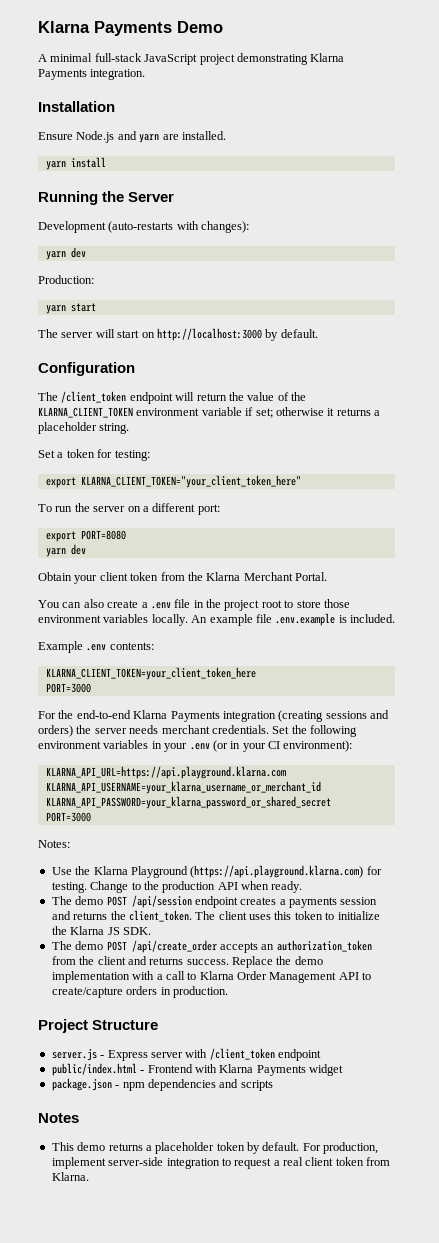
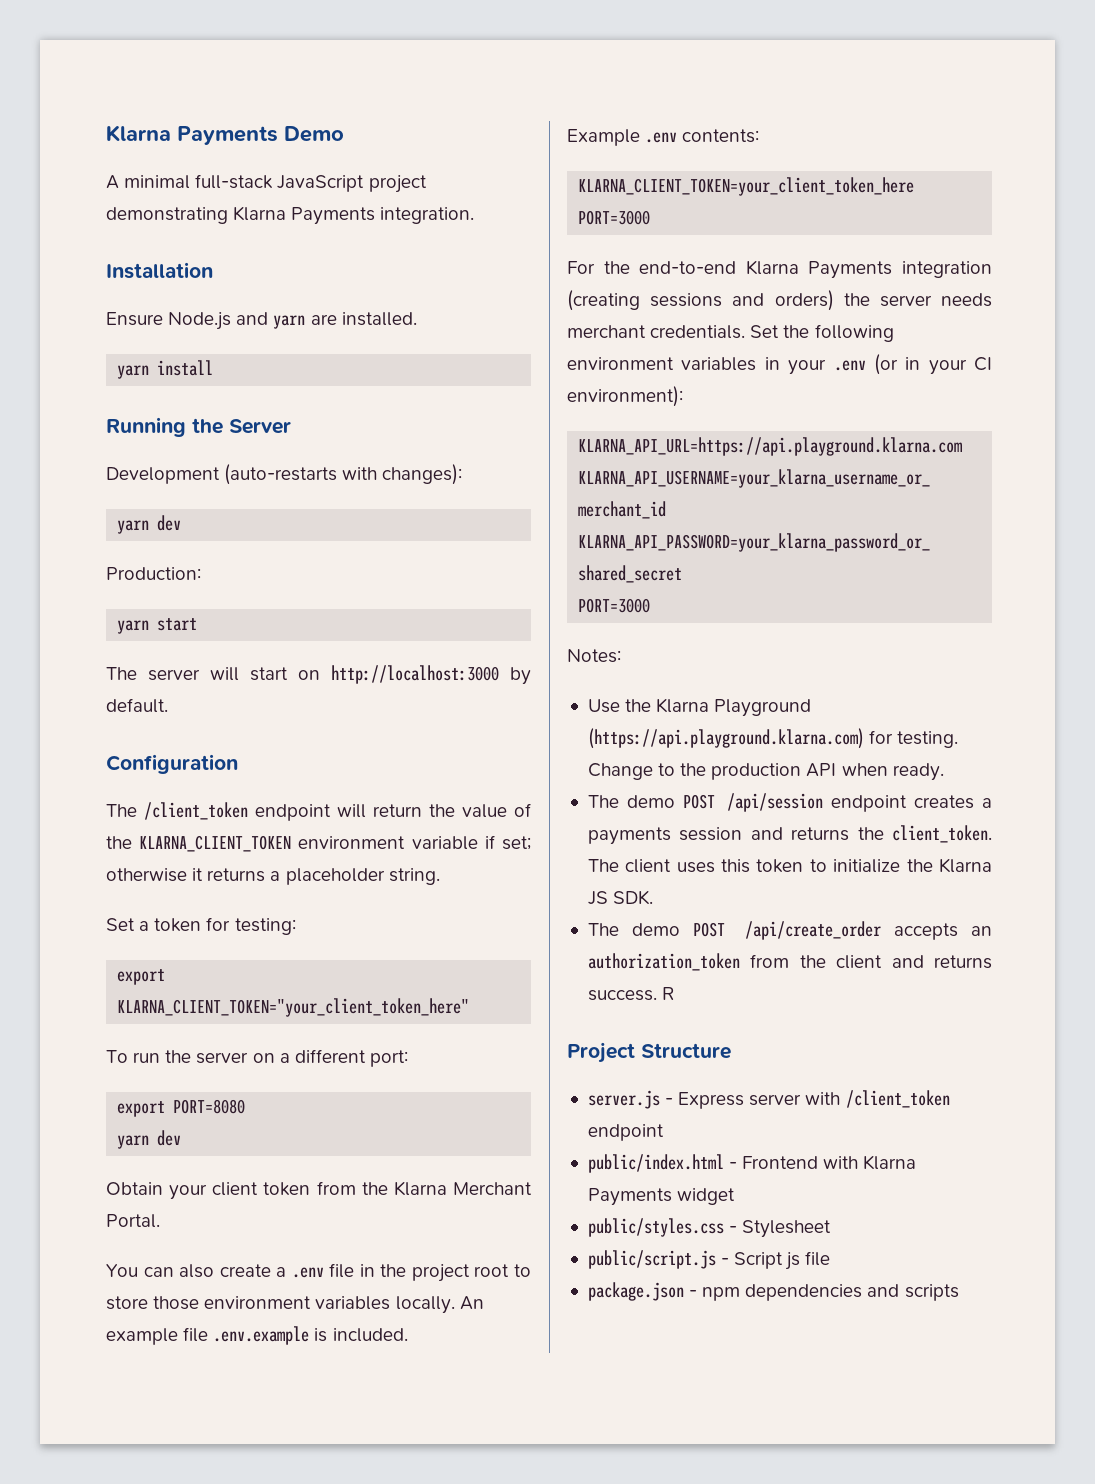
- Replace the demo implementation with a call to Klarna Order Management API to create/capture orders in production.
+ R
+ public/styles.css - Stylesheet
+ public/script.js - Script js file
- Notes
- This demo returns a placeholder token by default. For production, implement server-side integration to request a real client token from Klarna.

